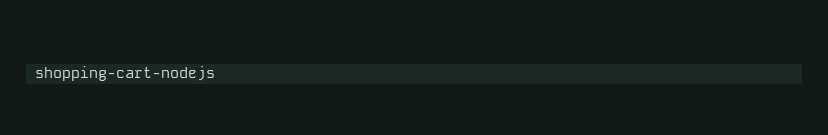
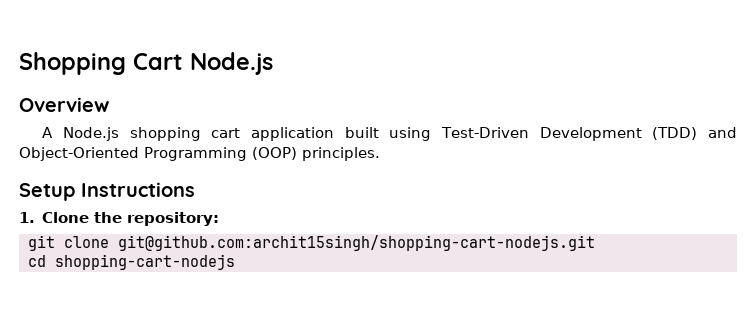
- shopping-cart-nodejs
+ Shopping Cart Node.js
+ Overview
+ A Node.js shopping cart application built using Test-Driven Development (TDD) and Object-Oriented Programming (OOP) principles.
+ Setup Instructions
+ 1. Clone the repository:
+ git clone git@github.com:archit15singh/shopping-cart-nodejs.git
+ cd shopping-cart-nodejs

